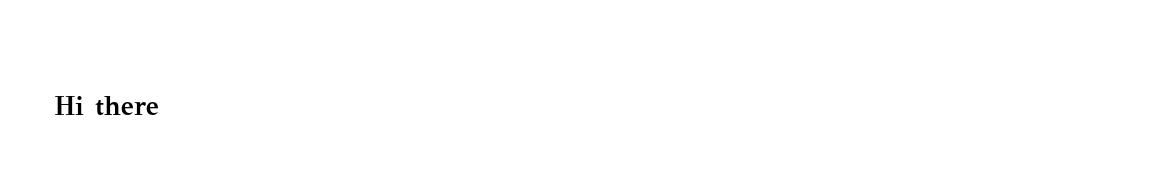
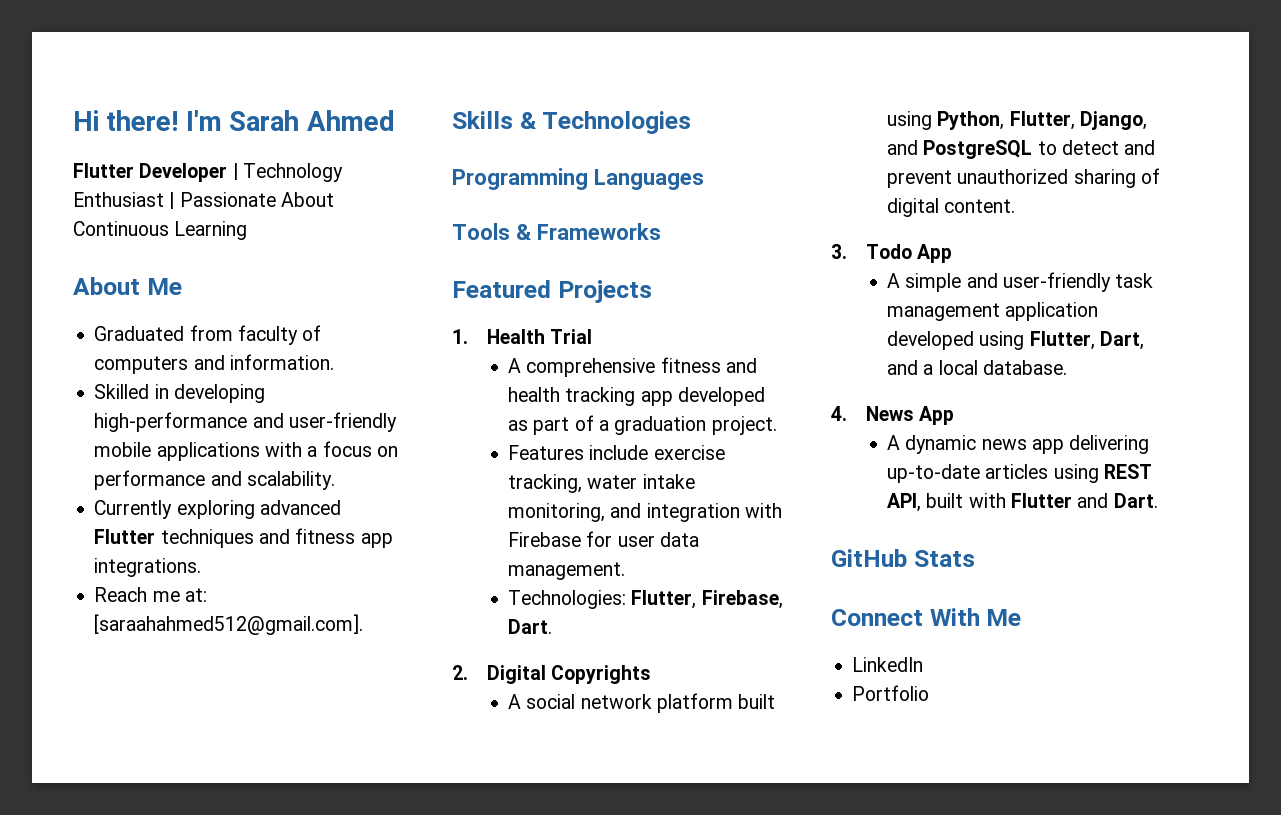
- Hi there
+ Hi there! I'm Sarah Ahmed
+ Flutter Developer | Technology Enthusiast | Passionate About Continuous Learning
+ About Me
+ Graduated from faculty of computers and information.
+ Skilled in developing high-performance and user-friendly mobile applications with a focus on performance and scalability.
+ Currently exploring advanced Flutter techniques and fitness app integrations.
+ Reach me at: [saraahahmed512@gmail.com].
+ Skills & Technologies
+ Programming Languages
+ Tools & Frameworks
+ Featured Projects
+ 1. Health Trial
+ A comprehensive fitness and health tracking app developed as part of a graduation project.
+ Features include exercise tracking, water intake monitoring, and integration with Firebase for user data management.
+ Technologies: Flutter, Firebase, Dart.
+ 2. Digital Copyrights
+ A social network platform built using Python, Flutter, Django, and PostgreSQL to detect and prevent unauthorized sharing of digital content.
+ 3. Todo App
+ A simple and user-friendly task management application developed using Flutter, Dart, and a local database.
+ 4. News App
+ A dynamic news app delivering up-to-date articles using REST API, built with Flutter and Dart.
+ GitHub Stats
+ Connect With Me
+ LinkedIn
+ Portfolio

